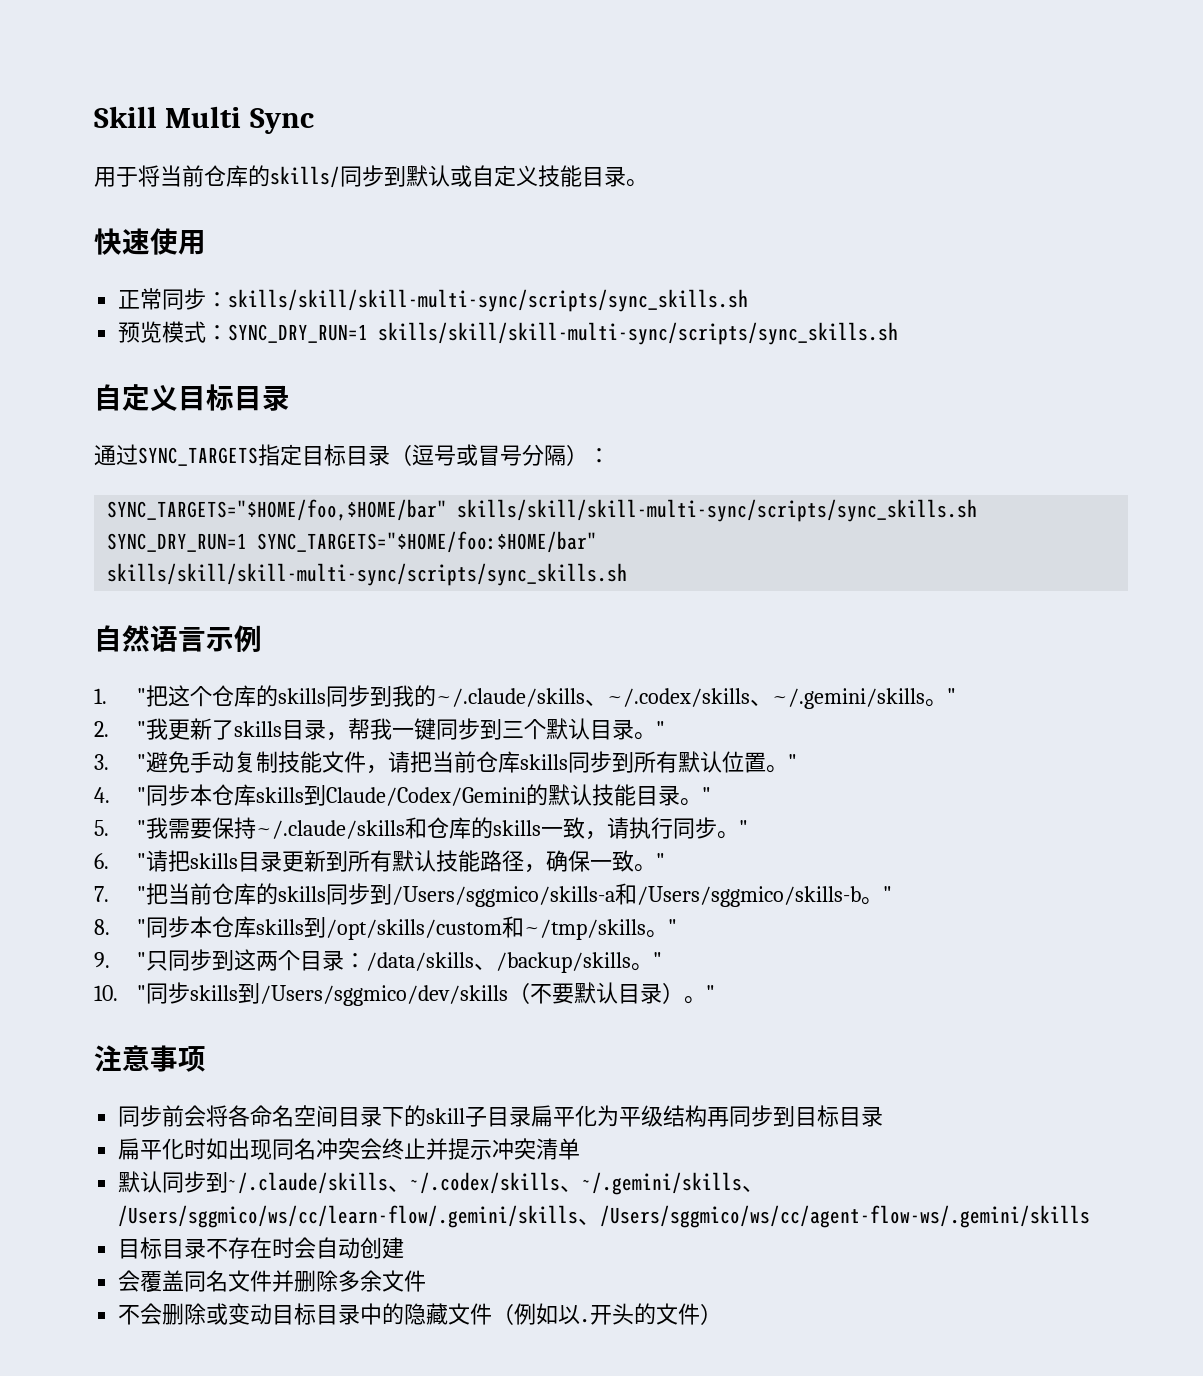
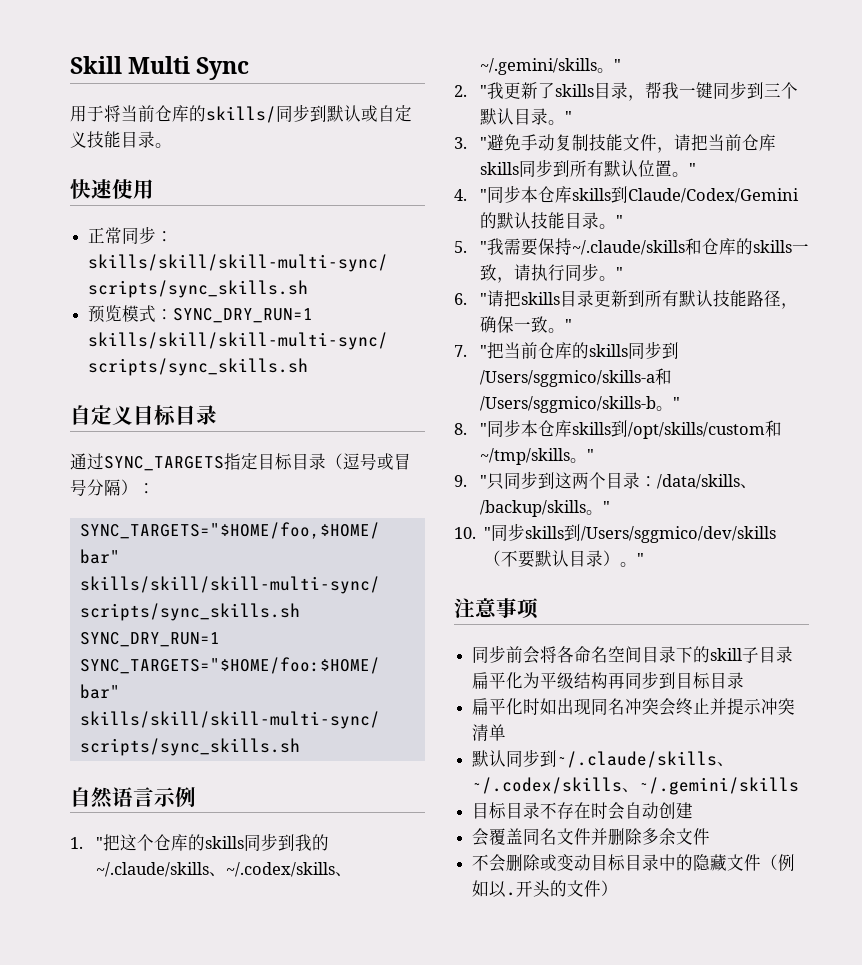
- 默认同步到~/.claude/skills、~/.codex/skills、~/.gemini/skills、/Users/sggmico/ws/cc/learn-flow/.gemini/skills、/Users/sggmico/ws/cc/agent-flow-ws/.gemini/skills
+ 默认同步到~/.claude/skills、~/.codex/skills、~/.gemini/skills

